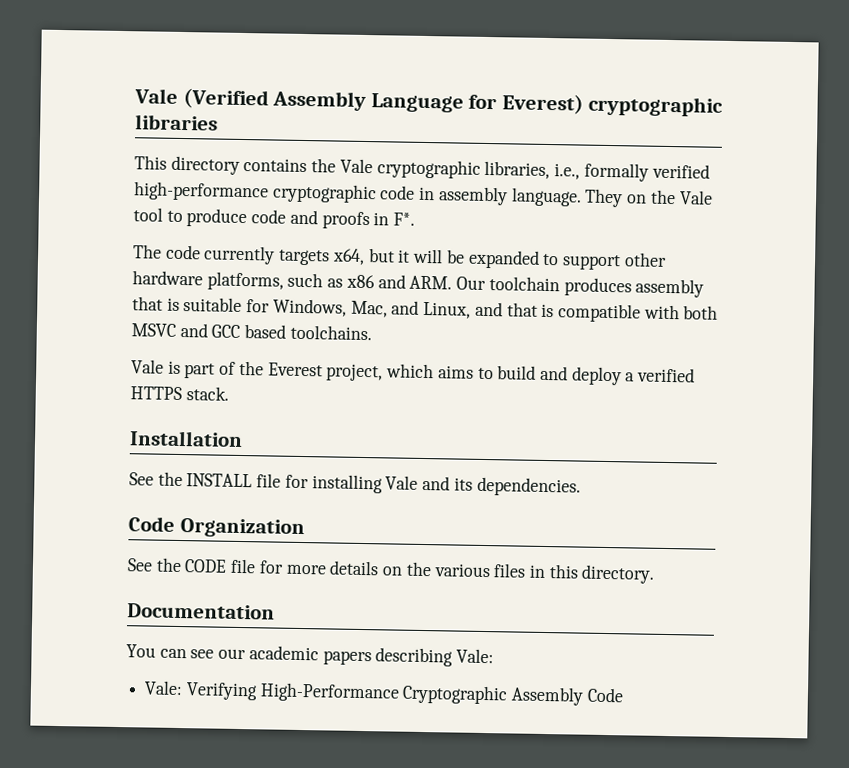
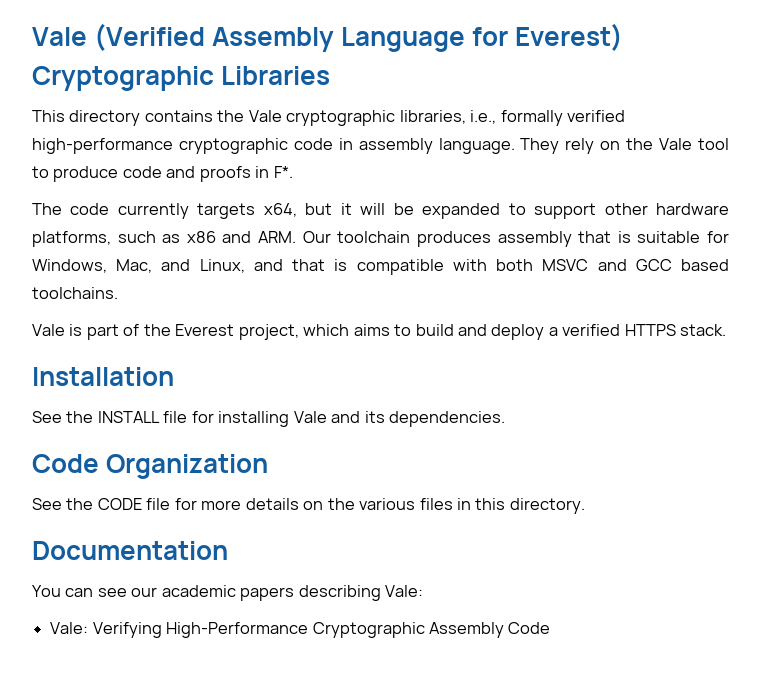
- Vale (Verified Assembly Language for Everest) cryptographic libraries
+ Vale (Verified Assembly Language for Everest)
+ Cryptographic Libraries
- They on the Vale tool to produce code and proofs in F*.
+ They rely on the Vale tool to produce code and proofs in F*.

